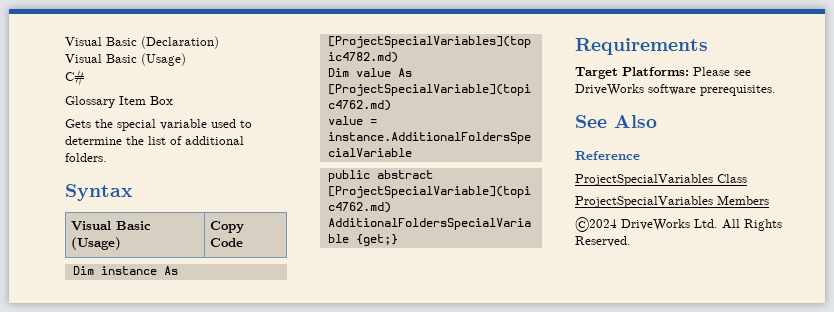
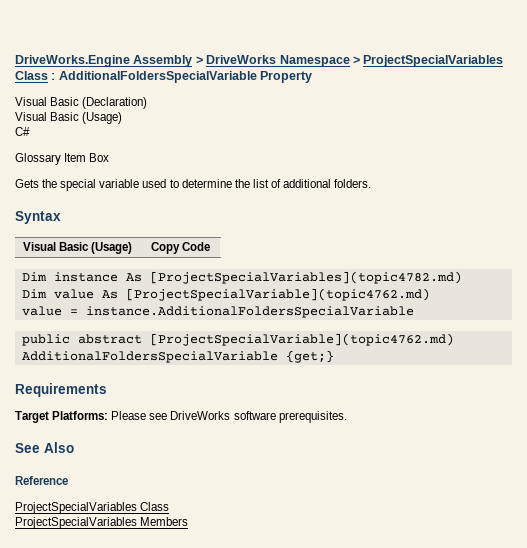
+ DriveWorks.Engine Assembly > DriveWorks Namespace > ProjectSpecialVariables Class : AdditionalFoldersSpecialVariable Property
- ©2024 DriveWorks Ltd. All Rights Reserved.

